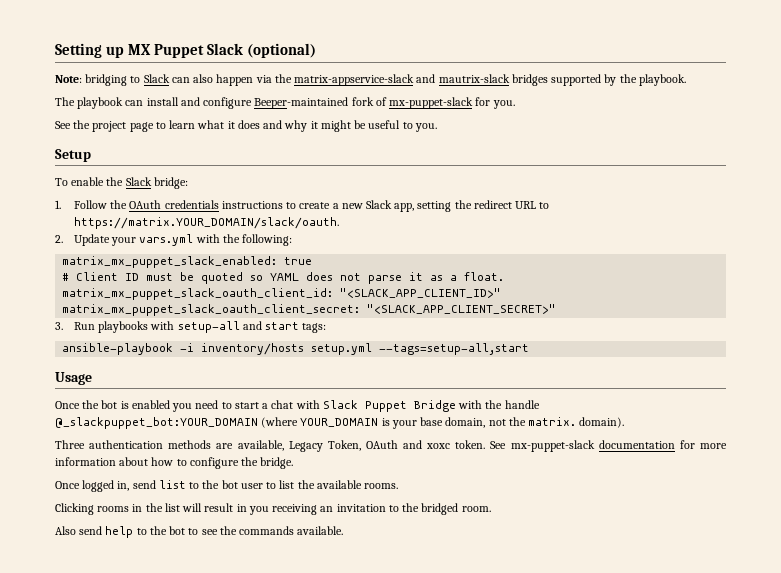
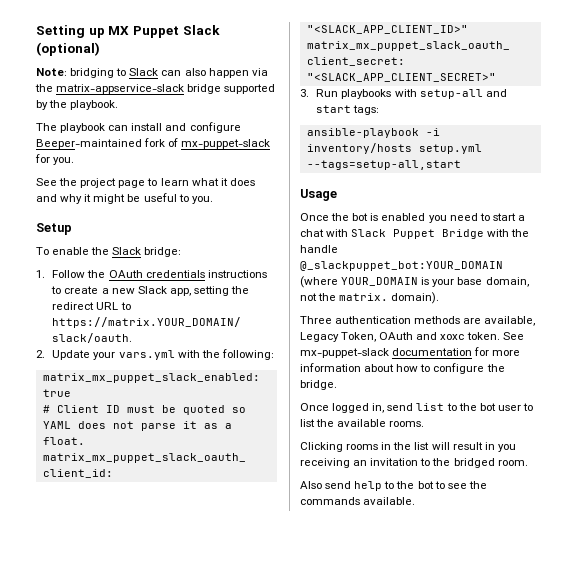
- Note: bridging to Slack can also happen via the matrix-appservice-slack and mautrix-slack bridges supported by the playbook.
+ Note: bridging to Slack can also happen via the matrix-appservice-slack bridge supported by the playbook.

